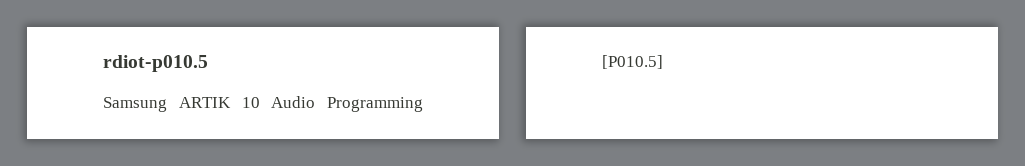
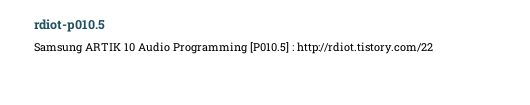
- Samsung ARTIK 10 Audio Programming [P010.5]
+ Samsung ARTIK 10 Audio Programming [P010.5] : http://rdiot.tistory.com/22

